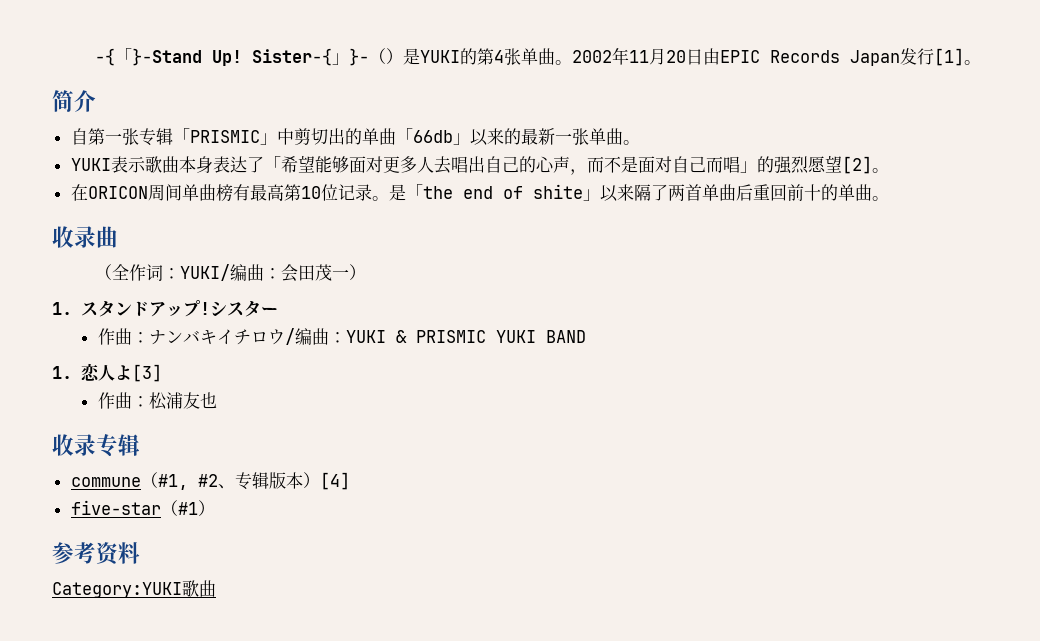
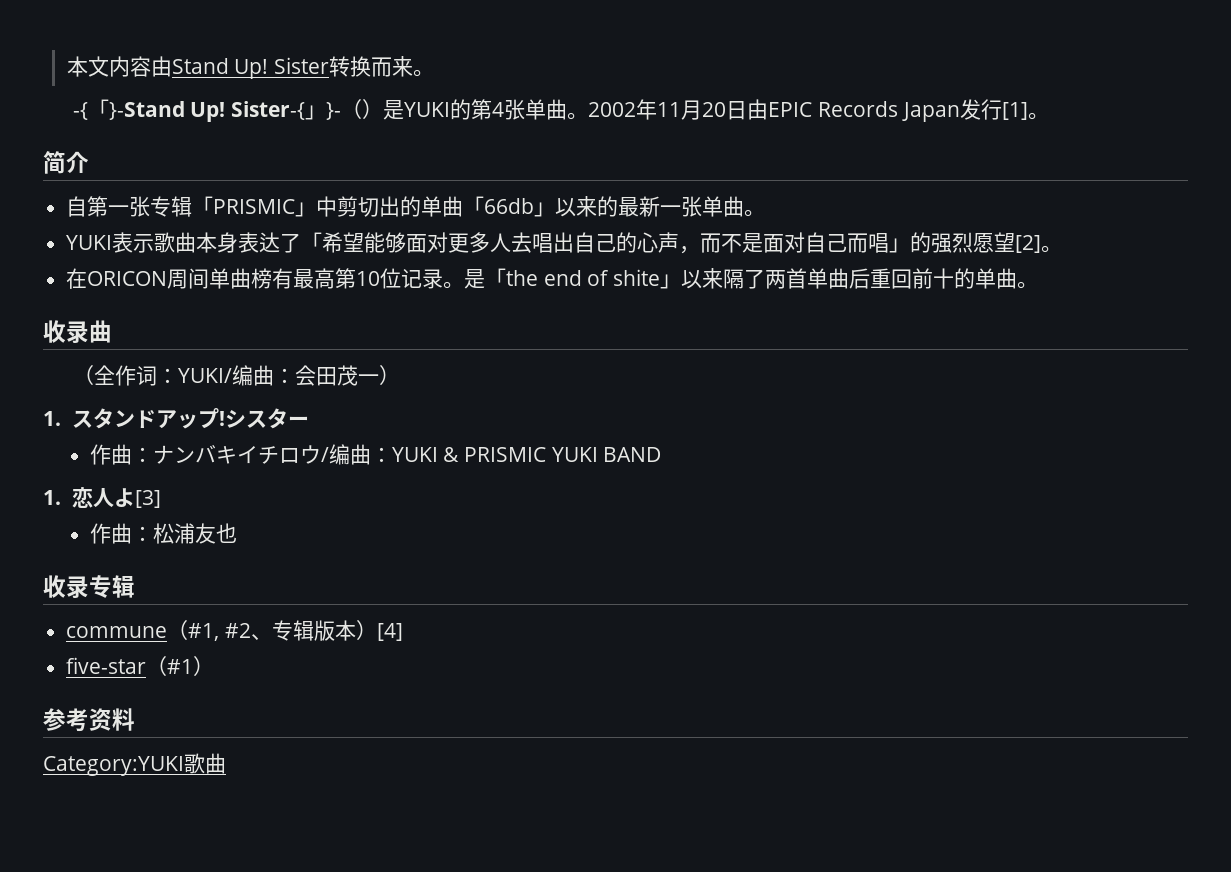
+ 本文内容由Stand Up! Sister转换而来。

